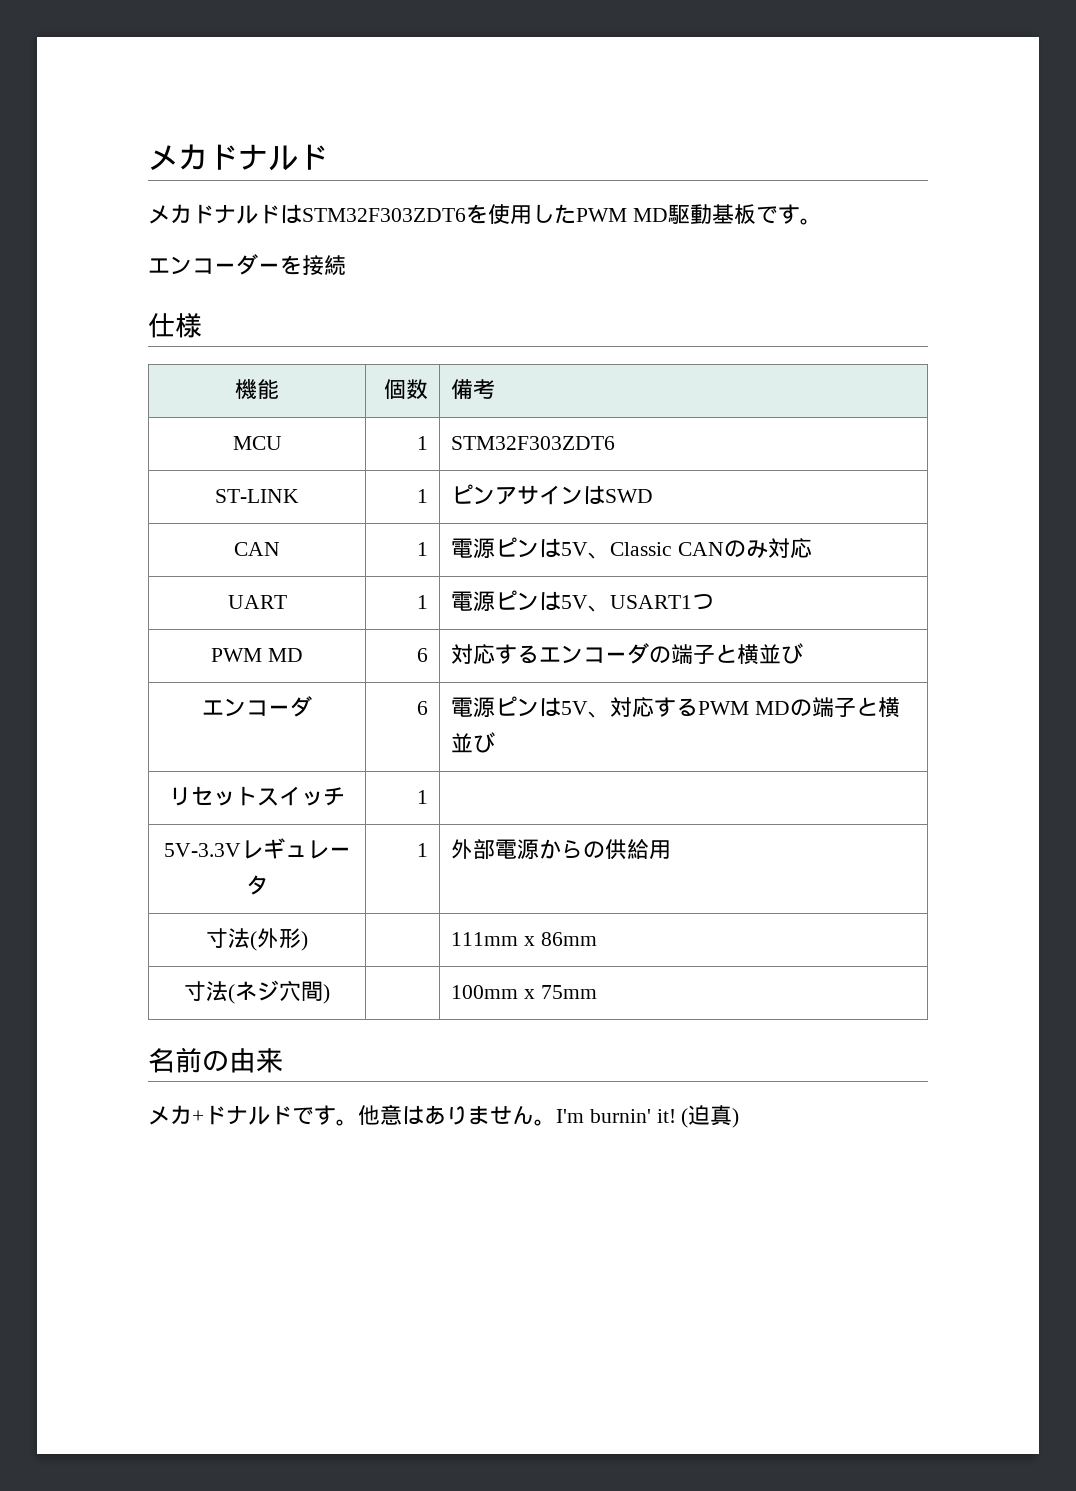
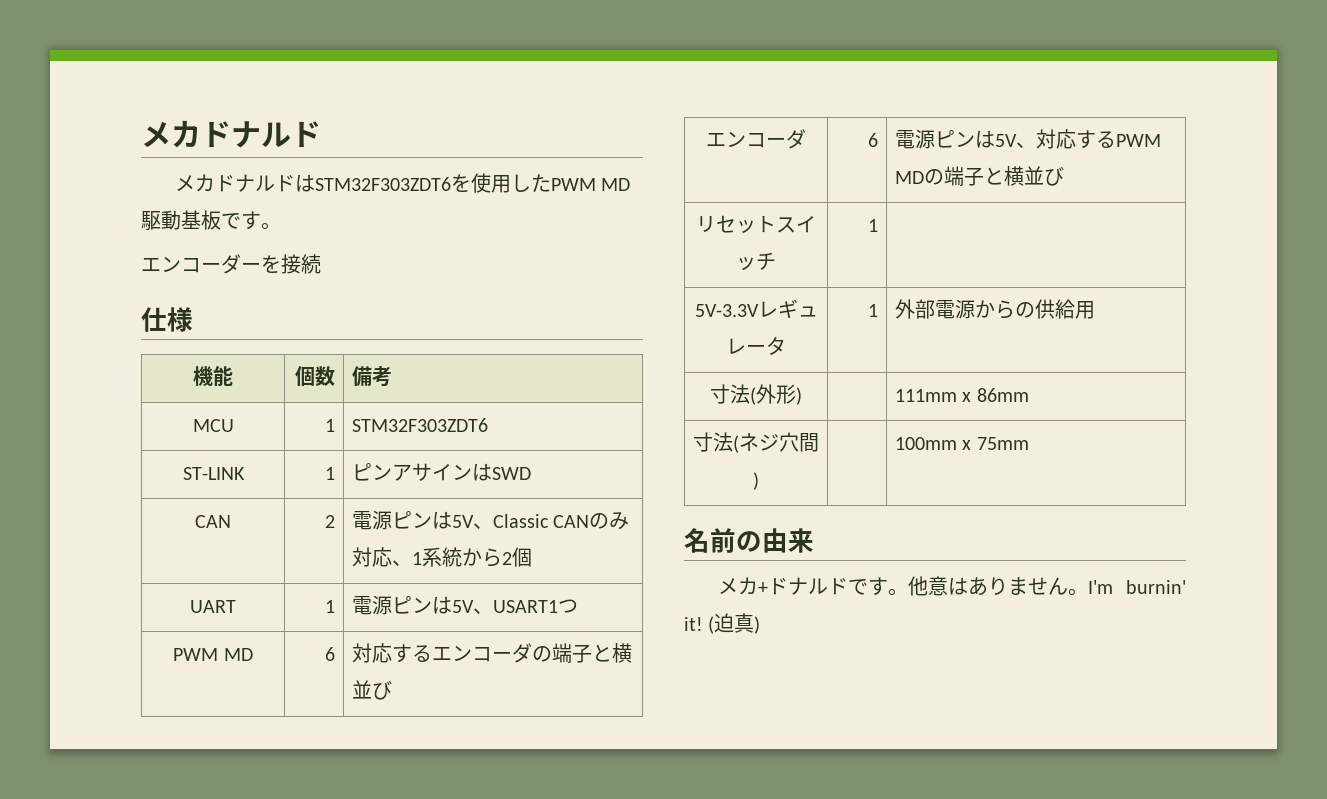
- CAN | 1 | 電源ピンは5V、Classic CANのみ対応
+ CAN | 2 | 電源ピンは5V、Classic CANのみ対応、1系統から2個

